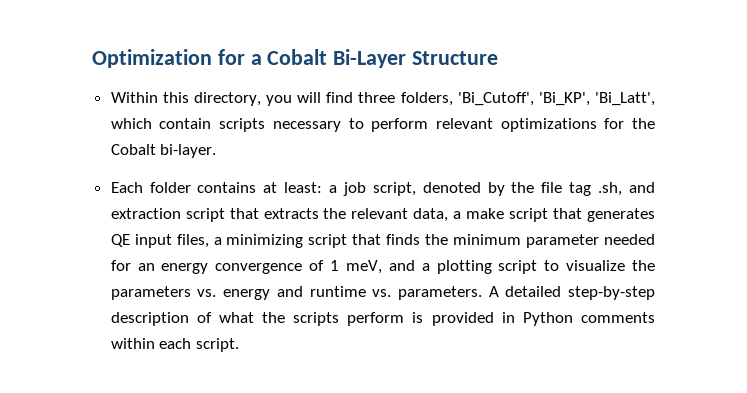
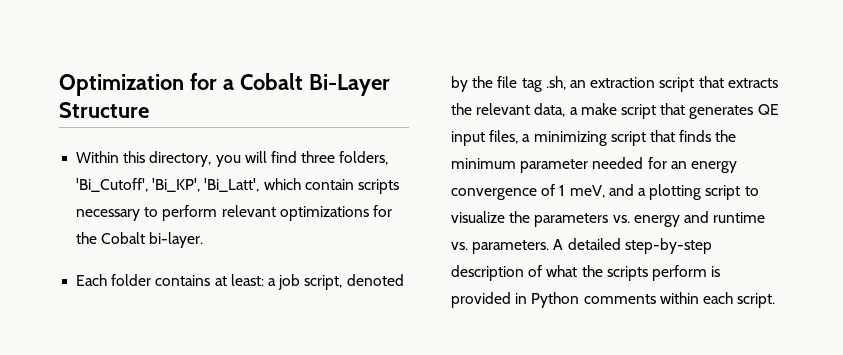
- Each folder contains at least: a job script, denoted by the file tag .sh, and extraction script that extracts the relevant data, a make script that generates QE input files, a minimizing script that finds the minimum parameter needed for an energy convergence of 1 meV, and a plotting script to visualize the parameters vs. energy and runtime vs. parameters.
+ Each folder contains at least: a job script, denoted by the file tag .sh, an extraction script that extracts the relevant data, a make script that generates QE input files, a minimizing script that finds the minimum parameter needed for an energy convergence of 1 meV, and a plotting script to visualize the parameters vs. energy and runtime vs. parameters.

